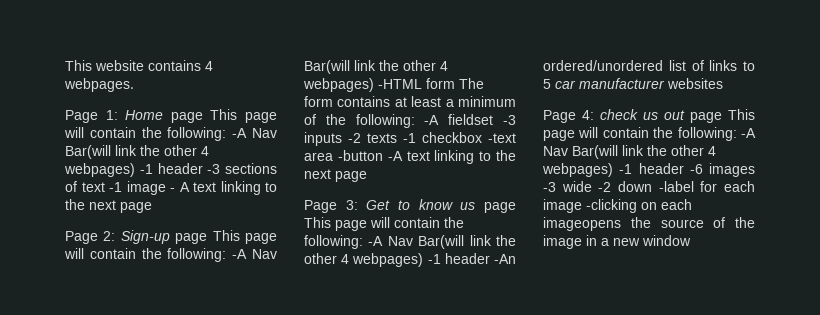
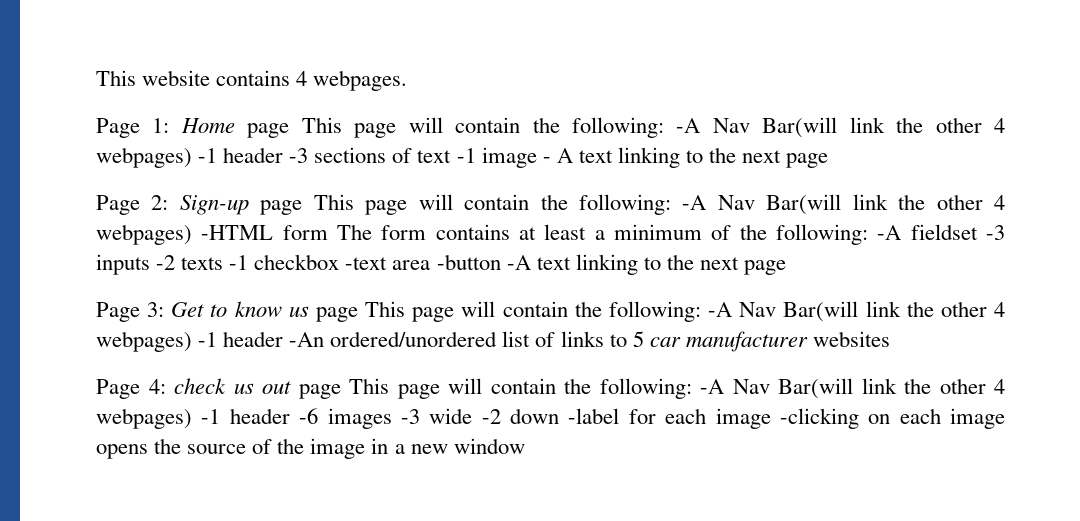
- Page 4: check us out page This page will contain the following: -A Nav Bar(will link the other 4 webpages) -1 header -6 images -3 wide -2 down -label for each image -clicking on each imageopens the source of the image in a new window
+ Page 4: check us out page This page will contain the following: -A Nav Bar(will link the other 4 webpages) -1 header -6 images -3 wide -2 down -label for each image -clicking on each image opens the source of the image in a new window

